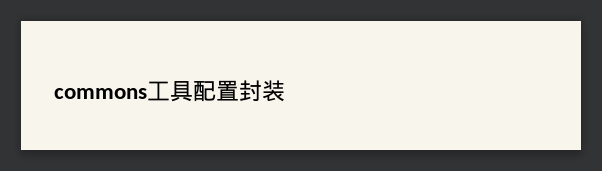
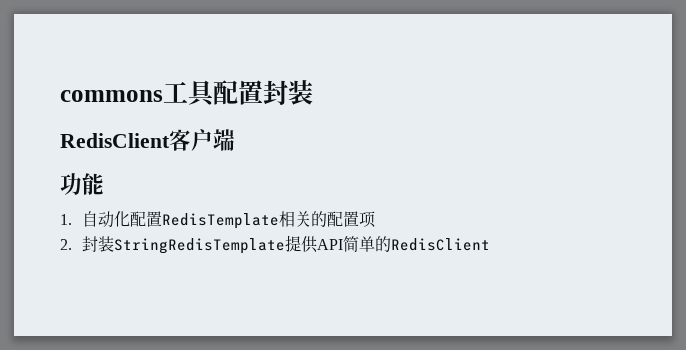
+ RedisClient客户端
+ 功能
+ 1.自动化配置RedisTemplate相关的配置项
+ 2.封装StringRedisTemplate提供API简单的RedisClient

